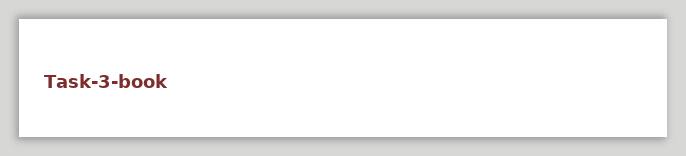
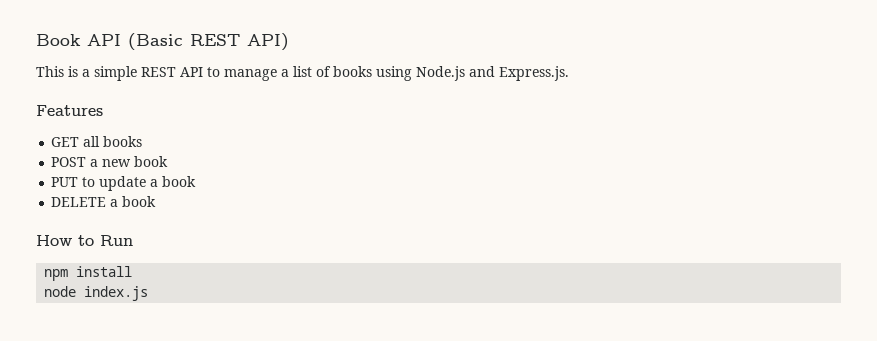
- Task-3-book
+ Book API (Basic REST API)
+ This is a simple REST API to manage a list of books using Node.js and Express.js.
+ Features
+ GET all books
+ POST a new book
+ PUT to update a book
+ DELETE a book
+ How to Run
+ npm install
+ node index.js

